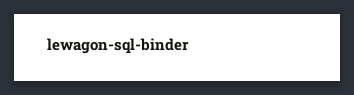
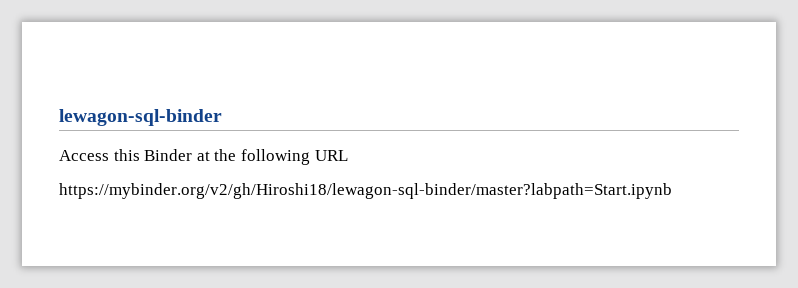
+ Access this Binder at the following URL
+ https://mybinder.org/v2/gh/Hiroshi18/lewagon-sql-binder/master?labpath=Start.ipynb

